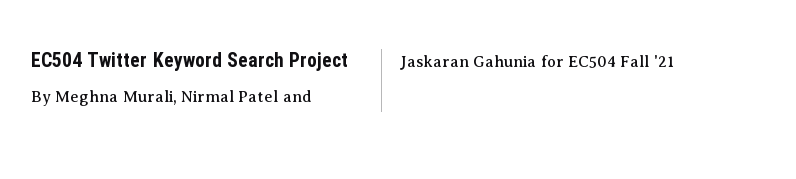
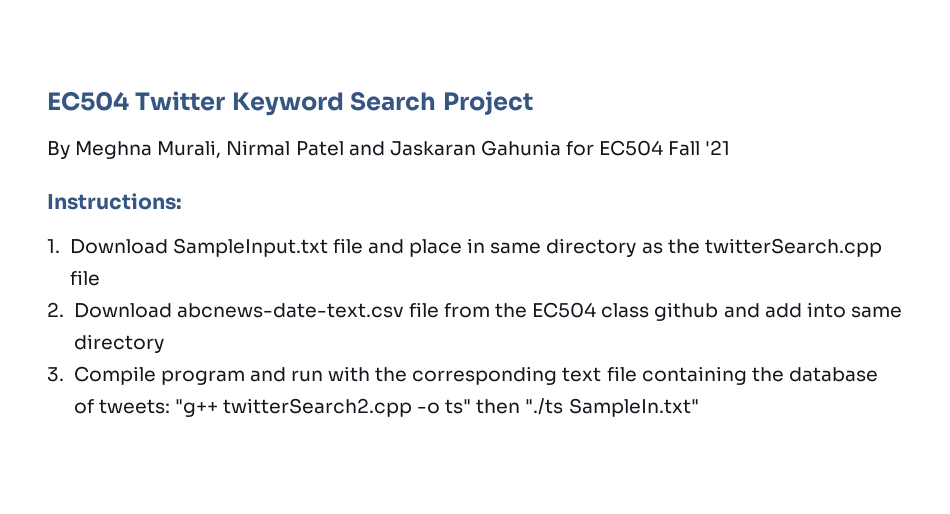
+ Instructions:
+ 1. Download SampleInput.txt file and place in same directory as the twitterSearch.cpp file
+ 2. Download abcnews-date-text.csv file from the EC504 class github and add into same directory
+ 3. Compile program and run with the corresponding text file containing the database of tweets: "g++ twitterSearch2.cpp -o ts" then "./ts SampleIn.txt"

